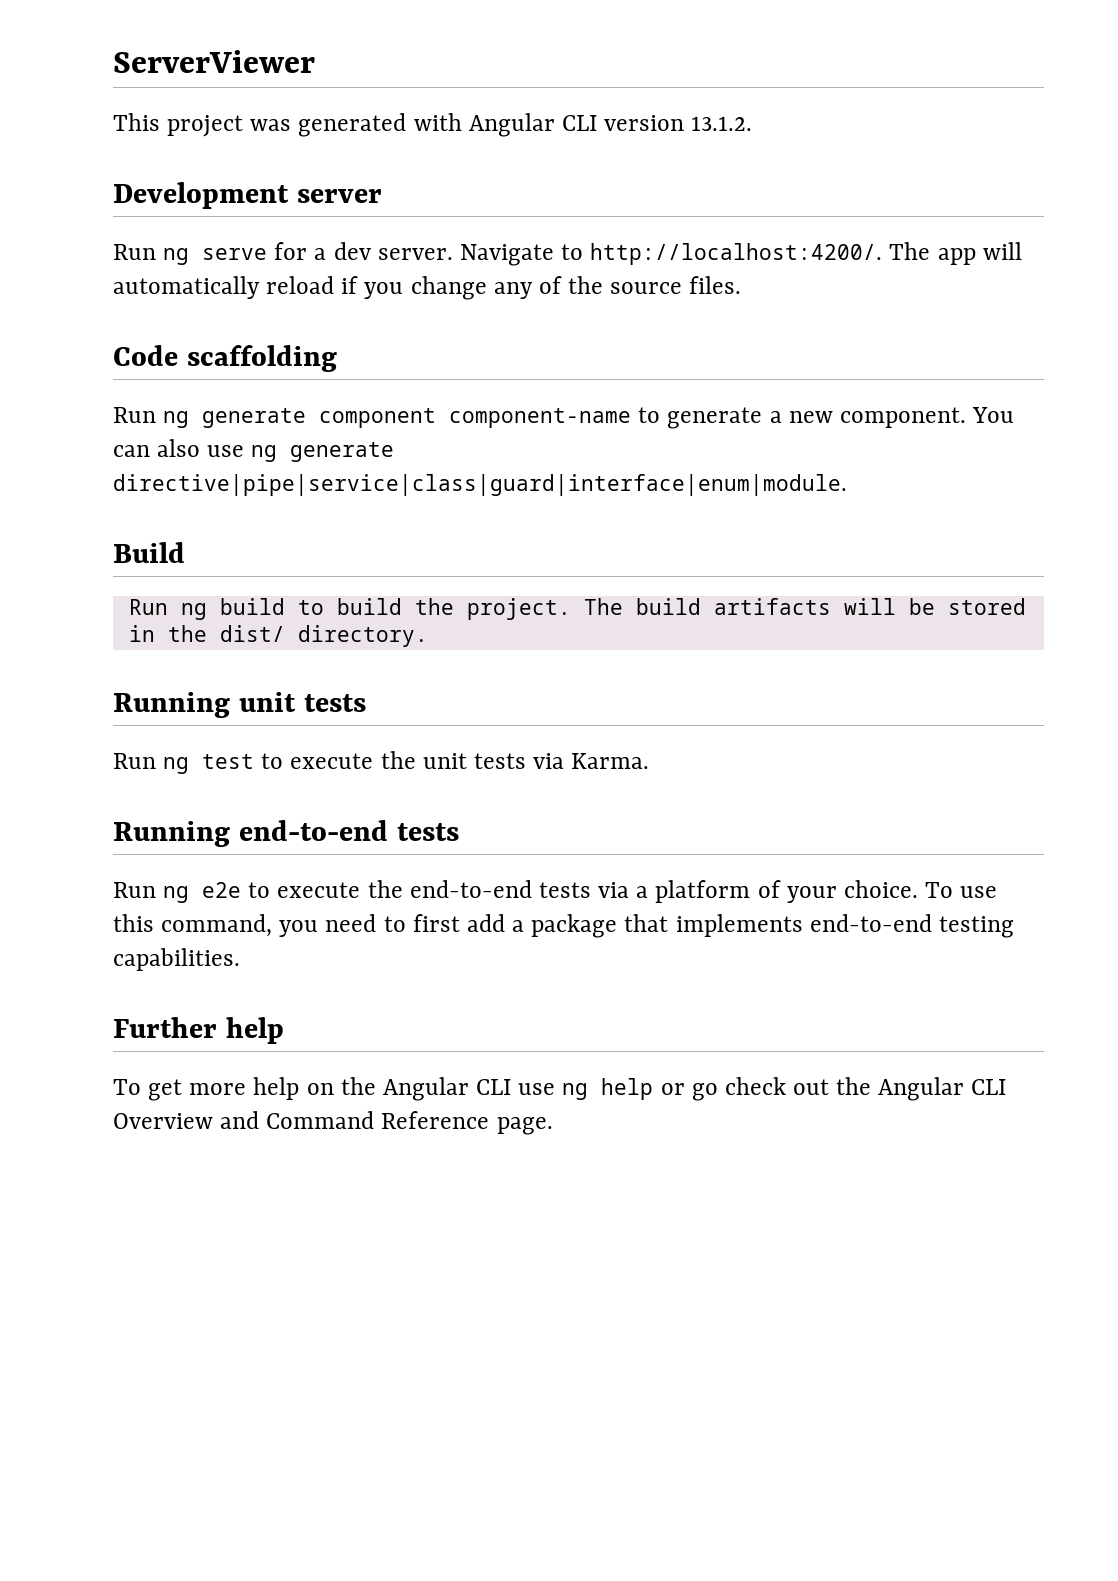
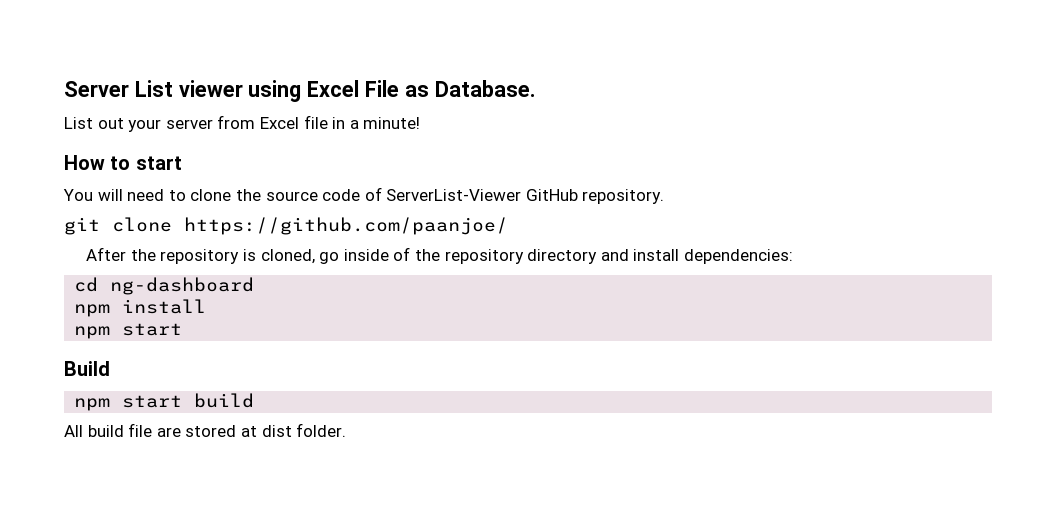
- ServerViewer
- This project was generated with Angular CLI version 13.1.2.
- Development server
- Run ng serve for a dev server. Navigate to http://localhost:4200/. The app will automatically reload if you change any of the source files.
- Code scaffolding
- Run ng generate component component-name to generate a new component. You can also use ng generate directive|pipe|service|class|guard|interface|enum|module.
+ Server List viewer using Excel File as Database.
+ List out your server from Excel file in a minute!
+ How to start
+ You will need to clone the source code of ServerList-Viewer GitHub repository.
+ git clone https://github.com/paanjoe/
+ After the repository is cloned, go inside of the repository directory and install dependencies:
+ cd ng-dashboard
+ npm install
+ npm start
- Run ng build to build the project. The build artifacts will be stored in the dist/ directory.
- Running unit tests
- Run ng test to execute the unit tests via Karma.
- Running end-to-end tests
- Run ng e2e to execute the end-to-end tests via a platform of your choice. To use this command, you need to first add a package that implements end-to-end testing capabilities.
- Further help
- To get more help on the Angular CLI use ng help or go check out the Angular CLI Overview and Command Reference page.
+ npm start build
+ All build file are stored at dist folder.

